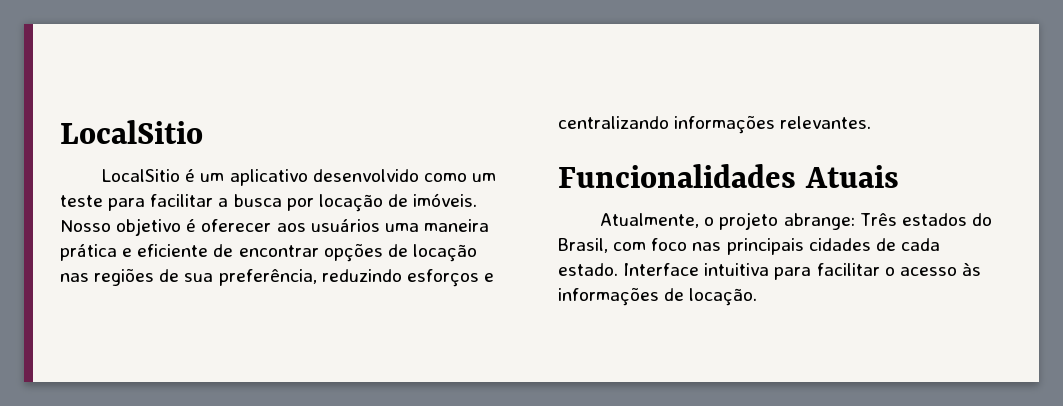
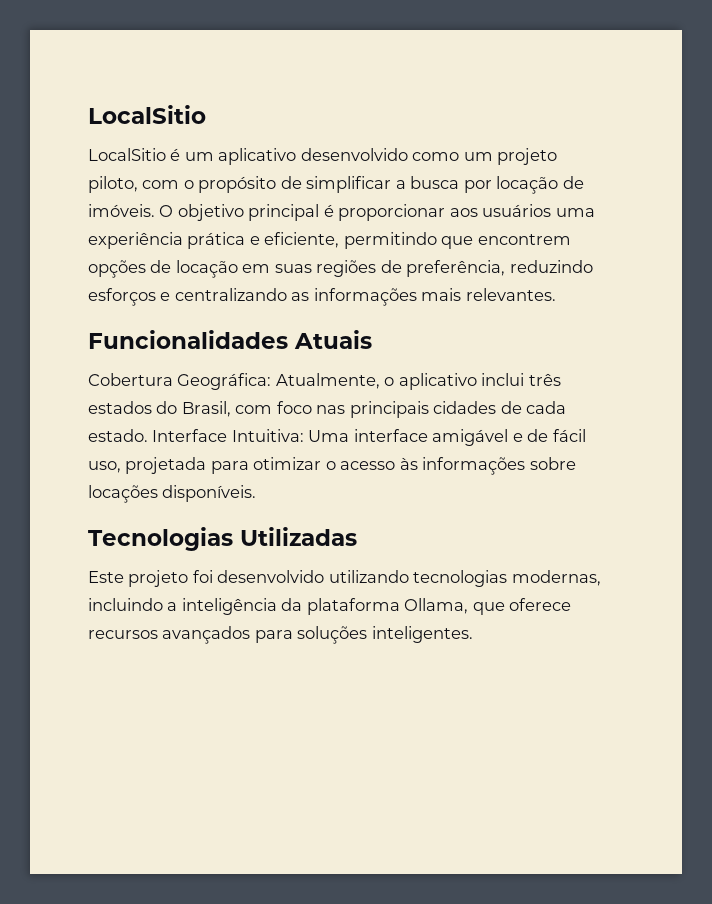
- LocalSitio é um aplicativo desenvolvido como um teste para facilitar a busca por locação de imóveis.
+ LocalSitio é um aplicativo desenvolvido como um projeto piloto, com o propósito de simplificar a busca por locação de imóveis.
- Nosso objetivo é oferecer aos usuários uma maneira prática e eficiente de encontrar opções de locação nas regiões de sua preferência, reduzindo esforços e centralizando informações relevantes.
+ O objetivo principal é proporcionar aos usuários uma experiência prática e eficiente, permitindo que encontrem opções de locação em suas regiões de preferência, reduzindo esforços e centralizando as informações mais relevantes.
- Atualmente, o projeto abrange: Três estados do Brasil, com foco nas principais cidades de cada estado.
+ Cobertura Geográfica: Atualmente, o aplicativo inclui três estados do Brasil, com foco nas principais cidades de cada estado.
- Interface intuitiva para facilitar o acesso às informações de locação.
+ Interface Intuitiva: Uma interface amigável e de fácil uso, projetada para otimizar o acesso às informações sobre locações disponíveis.
+ Tecnologias Utilizadas
+ Este projeto foi desenvolvido utilizando tecnologias modernas, incluindo a inteligência da plataforma Ollama, que oferece recursos avançados para soluções inteligentes.

